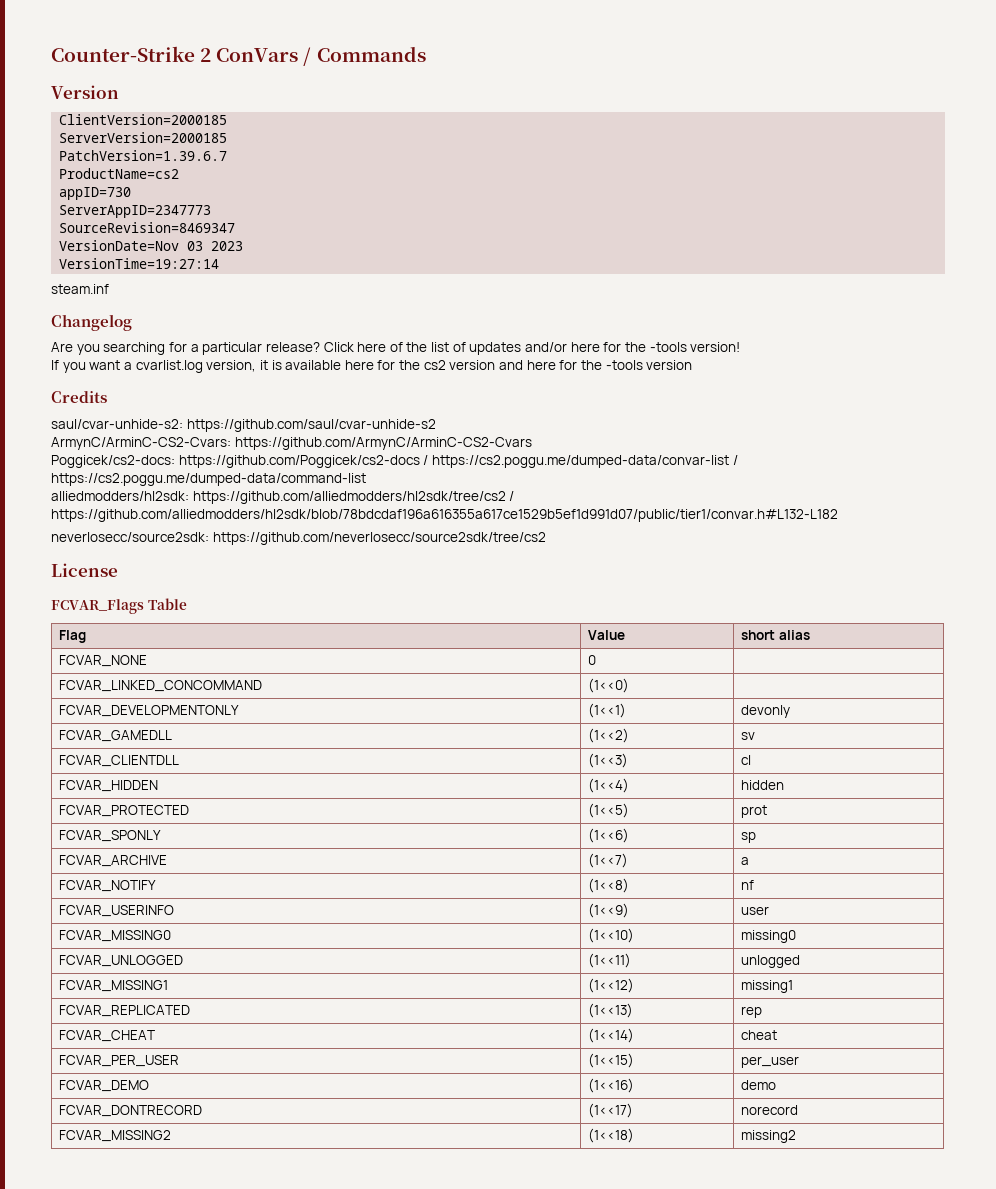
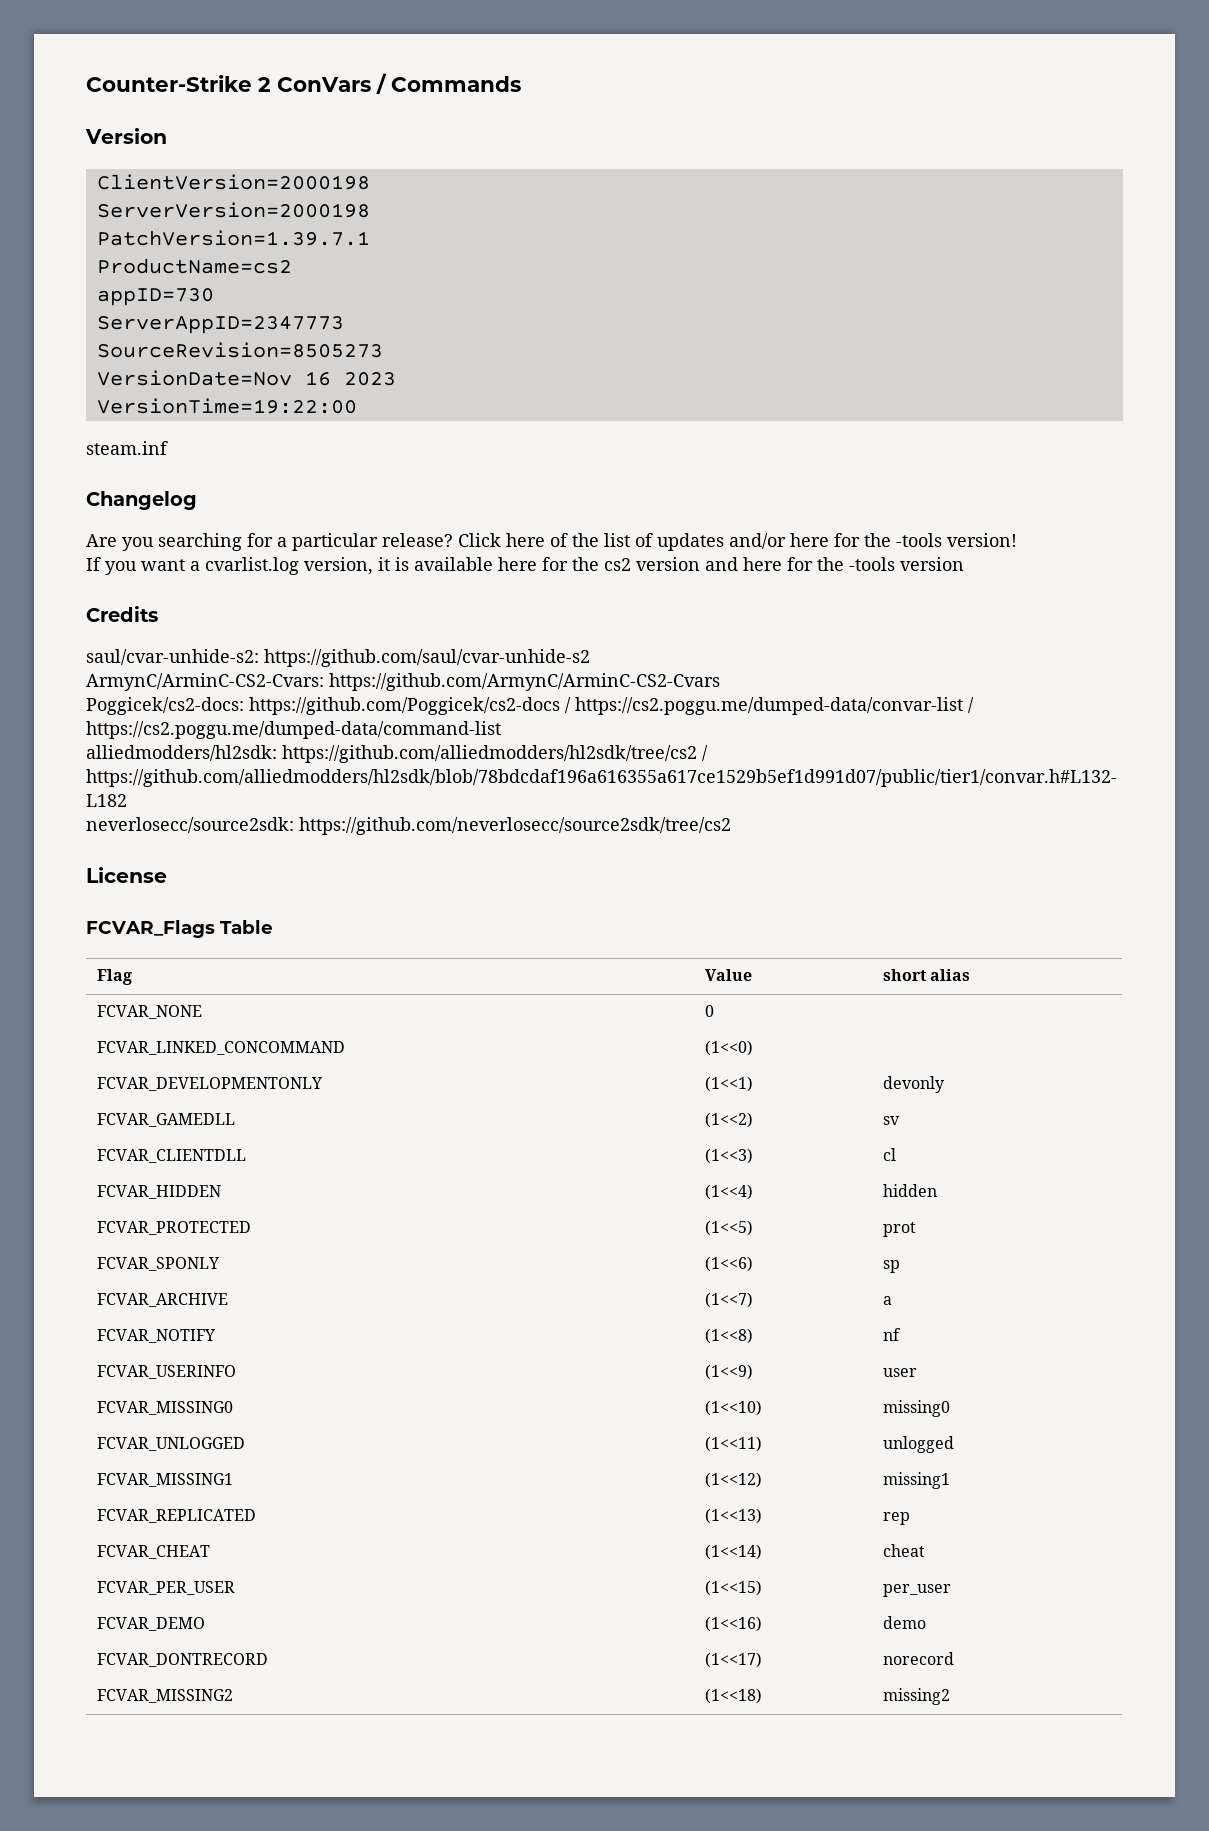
- ClientVersion=2000185
- ServerVersion=2000185
- PatchVersion=1.39.6.7
+ ClientVersion=2000198
+ ServerVersion=2000198
+ PatchVersion=1.39.7.1
- SourceRevision=8469347
+ SourceRevision=8505273
- VersionDate=Nov 03 2023
+ VersionDate=Nov 16 2023
- VersionTime=19:27:14
+ VersionTime=19:22:00

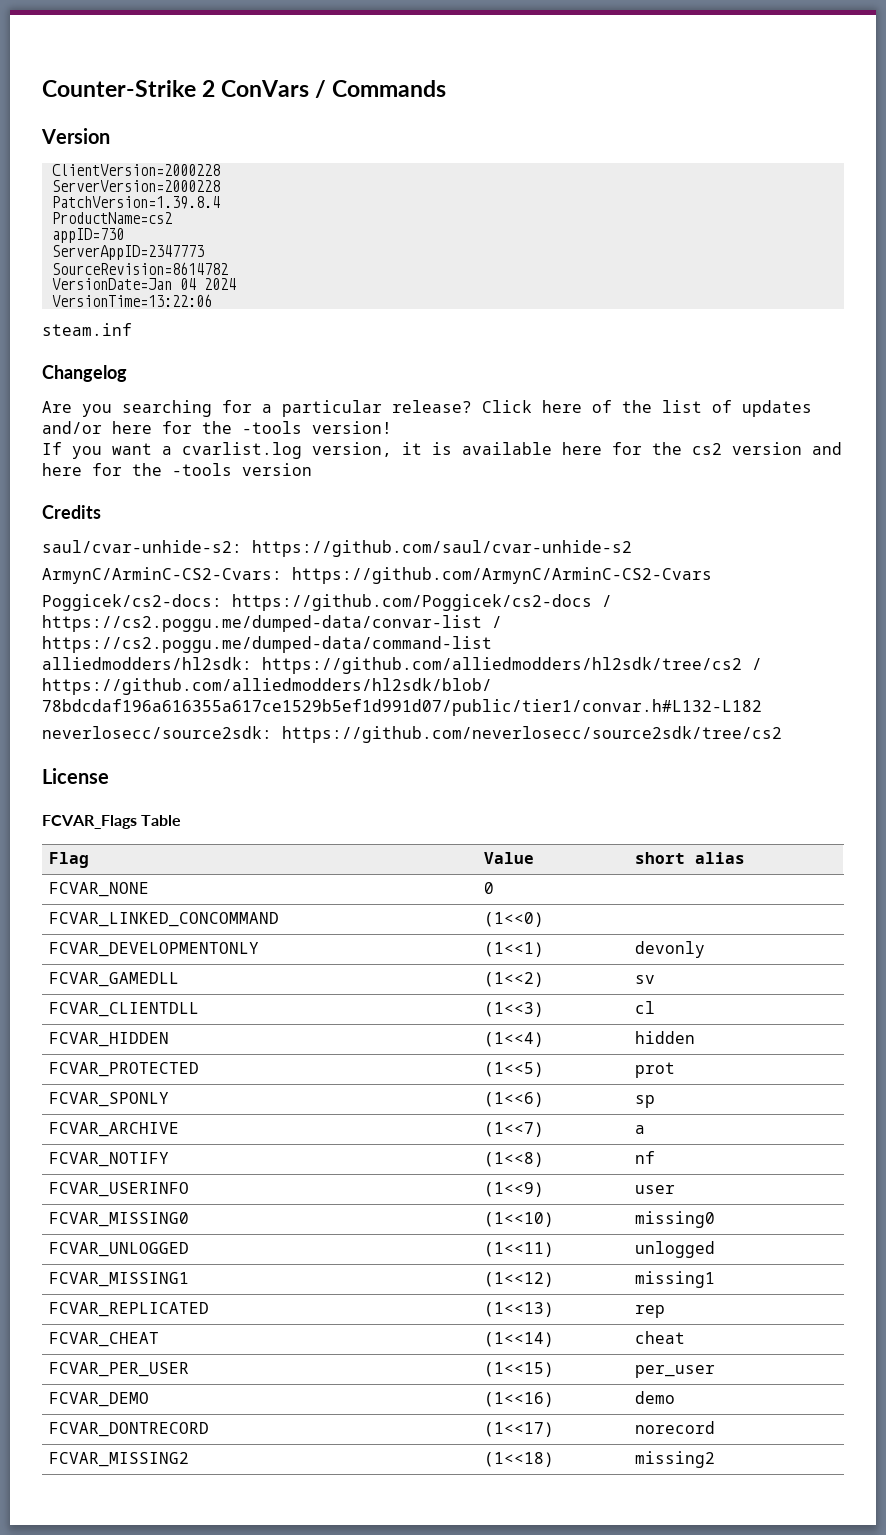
- ClientVersion=2000198
- ServerVersion=2000198
- PatchVersion=1.39.7.1
+ ClientVersion=2000228
+ ServerVersion=2000228
+ PatchVersion=1.39.8.4
- SourceRevision=8505273
- VersionDate=Nov 16 2023
- VersionTime=19:22:00
+ SourceRevision=8614782
+ VersionDate=Jan 04 2024
+ VersionTime=13:22:06

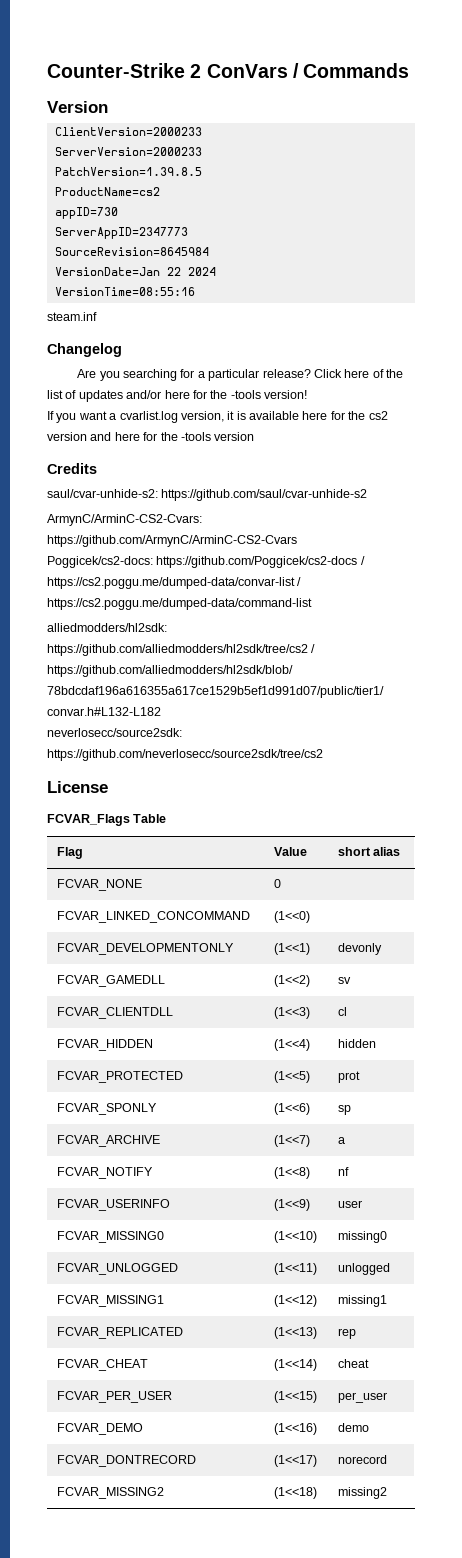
- ClientVersion=2000228
- ServerVersion=2000228
- PatchVersion=1.39.8.4
+ ClientVersion=2000233
+ ServerVersion=2000233
+ PatchVersion=1.39.8.5
- SourceRevision=8614782
+ SourceRevision=8645984
- VersionDate=Jan 04 2024
+ VersionDate=Jan 22 2024
- VersionTime=13:22:06
+ VersionTime=08:55:16

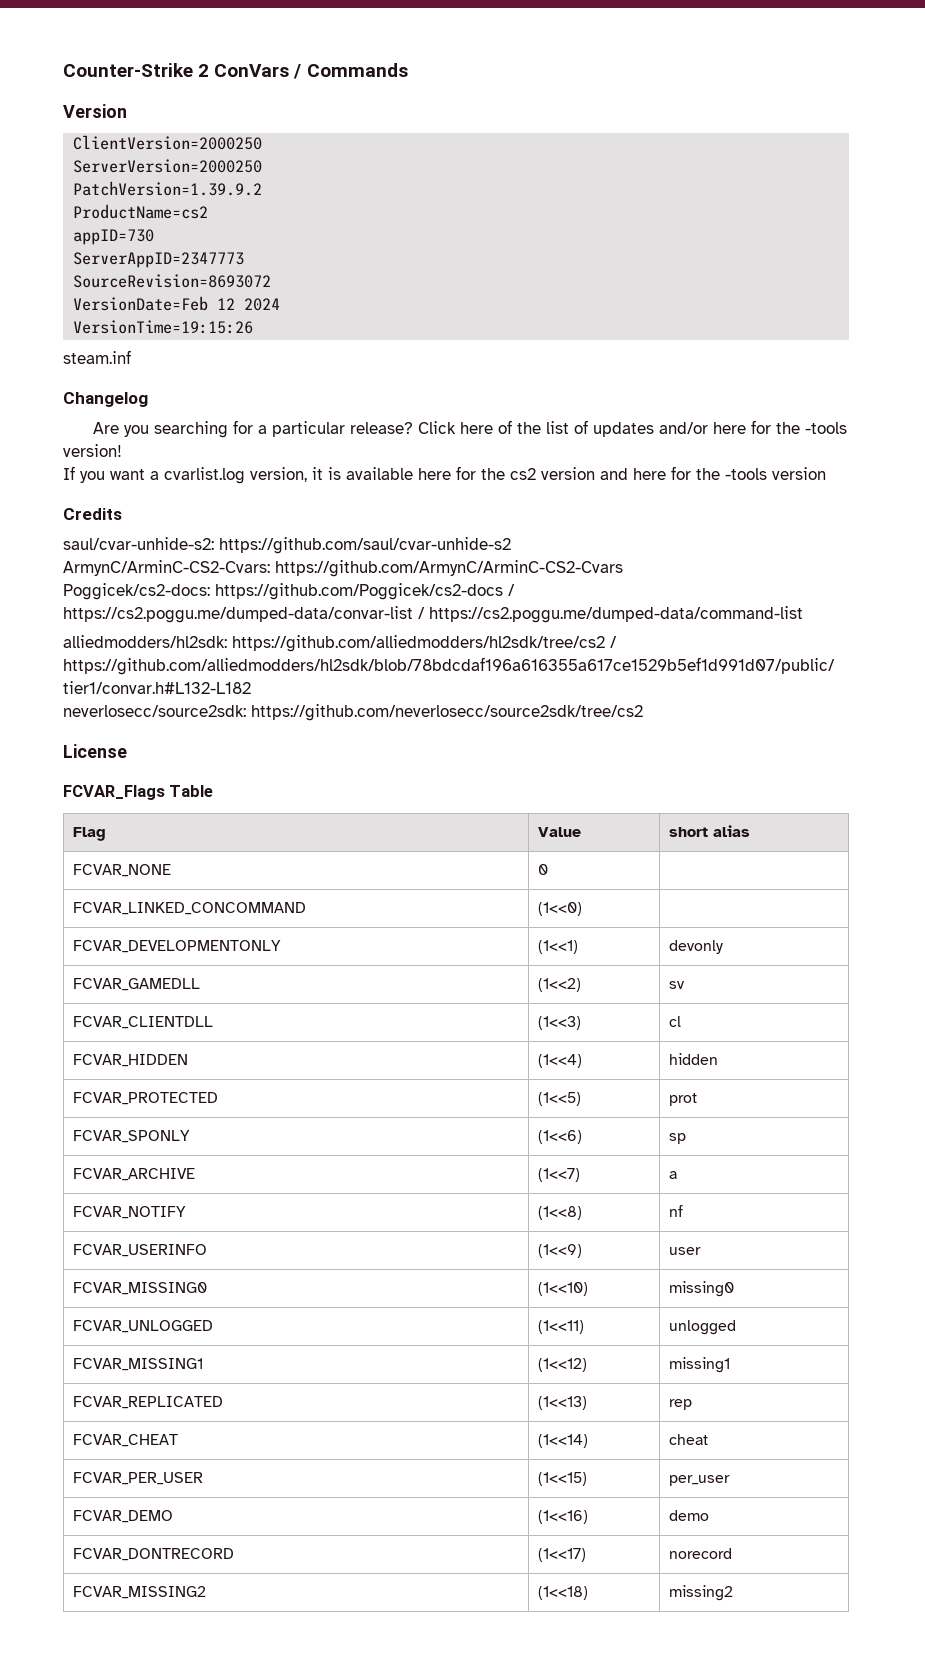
- ClientVersion=2000233
- ServerVersion=2000233
- PatchVersion=1.39.8.5
+ ClientVersion=2000250
+ ServerVersion=2000250
+ PatchVersion=1.39.9.2
- SourceRevision=8645984
- VersionDate=Jan 22 2024
+ SourceRevision=8693072
+ VersionDate=Feb 12 2024
- VersionTime=08:55:16
+ VersionTime=19:15:26

